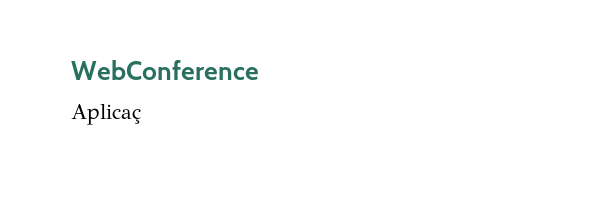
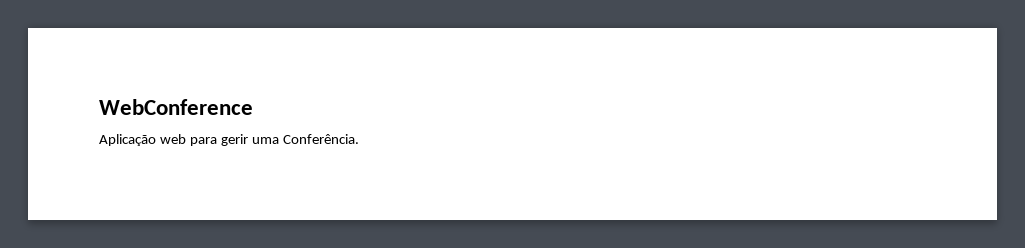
- Aplicaç
+ Aplicação web para gerir uma Conferência.

